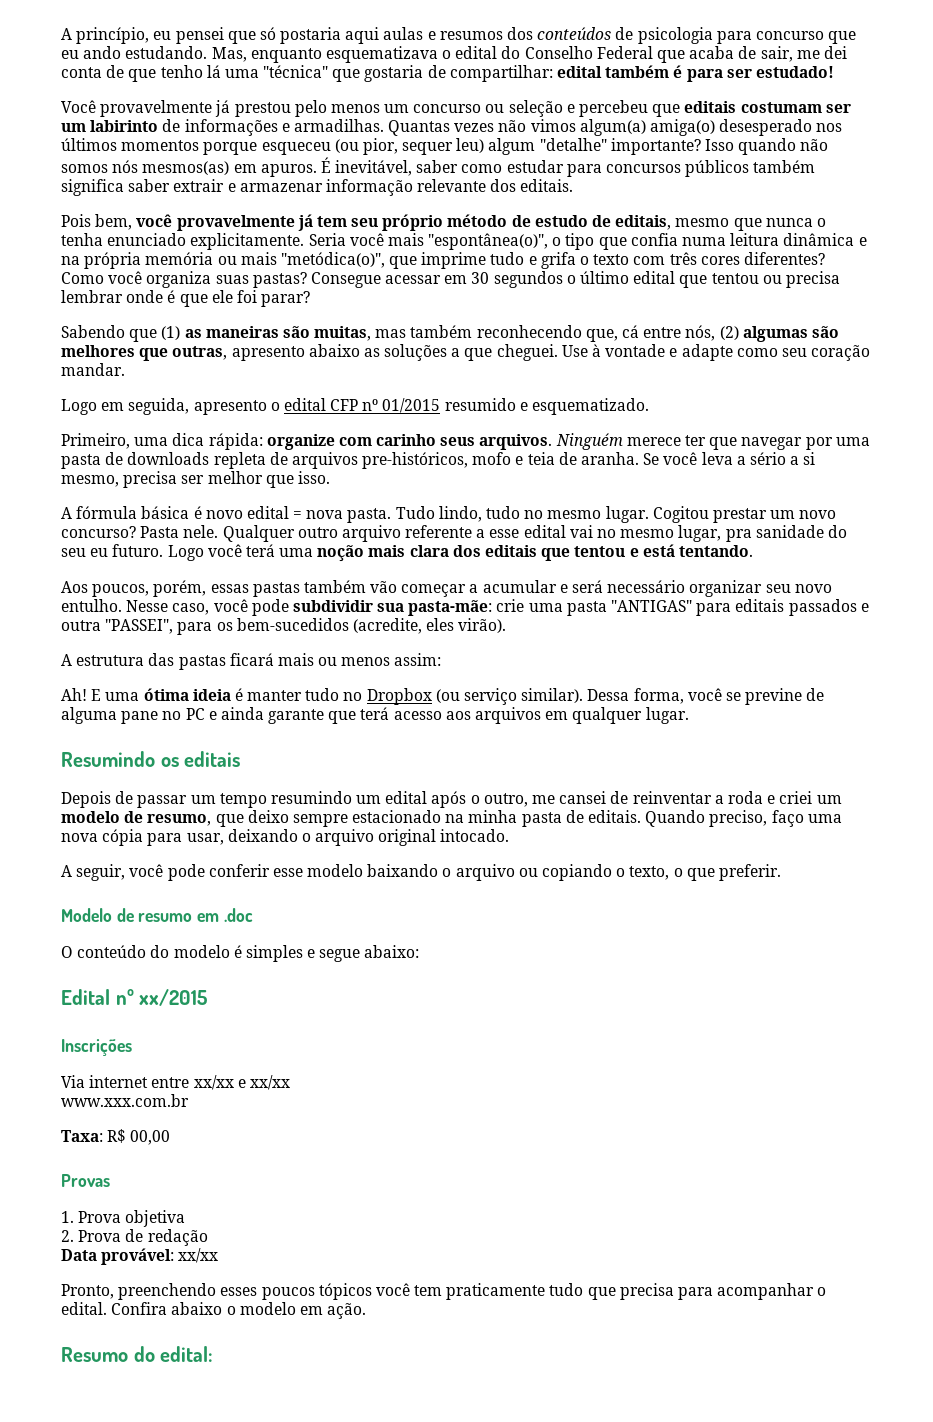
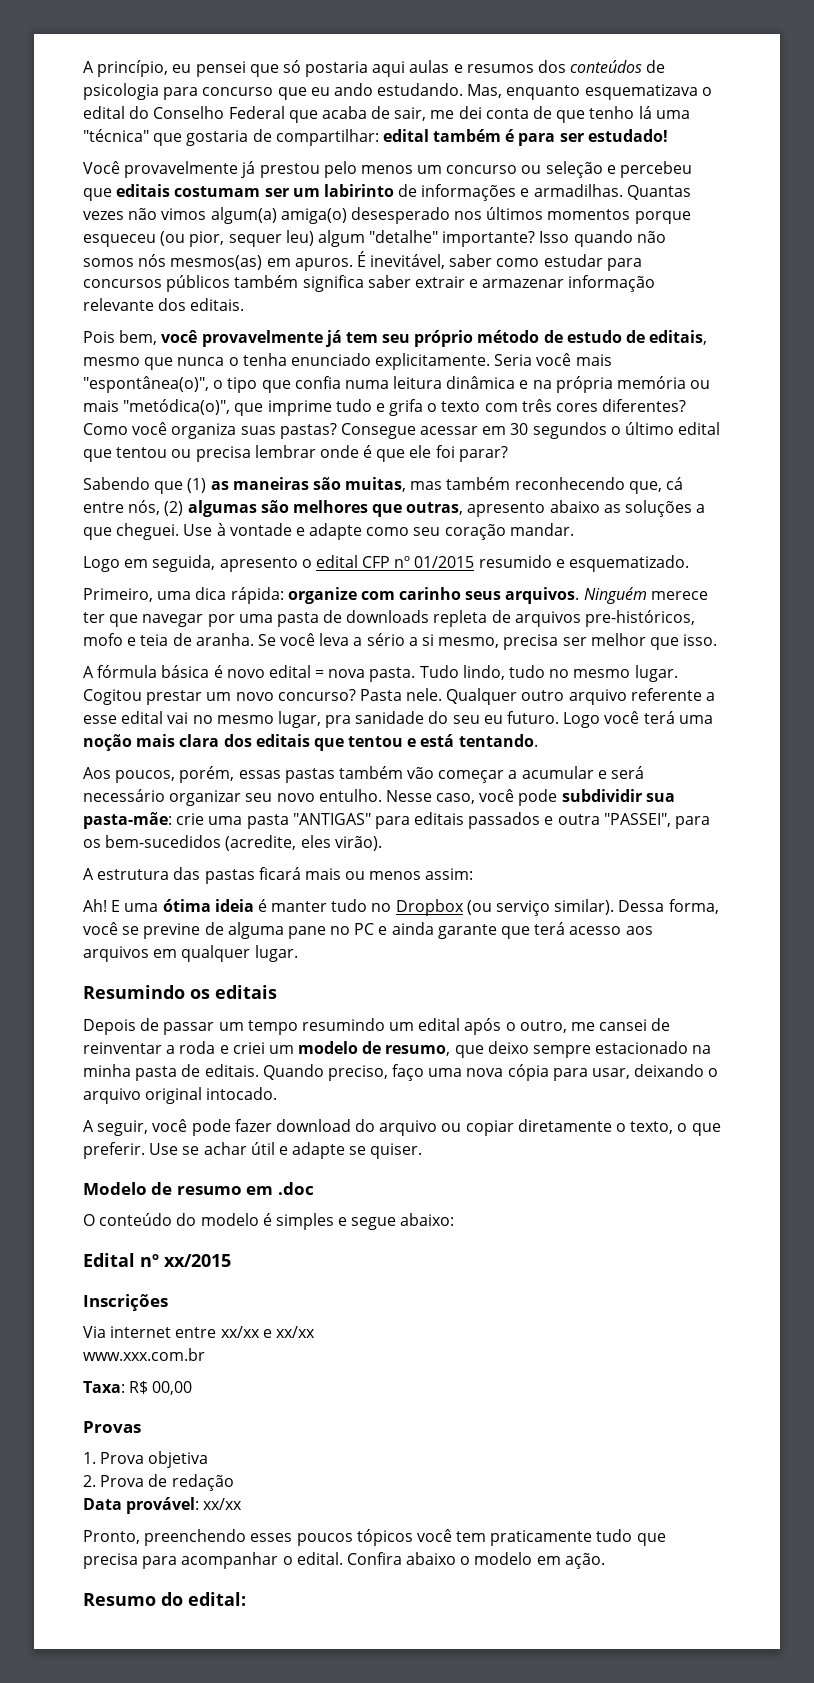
- A seguir, você pode conferir esse modelo baixando o arquivo ou copiando o texto, o que preferir.
+ A seguir, você pode fazer download do arquivo ou copiar diretamente o texto, o que preferir. Use se achar útil e adapte se quiser.

